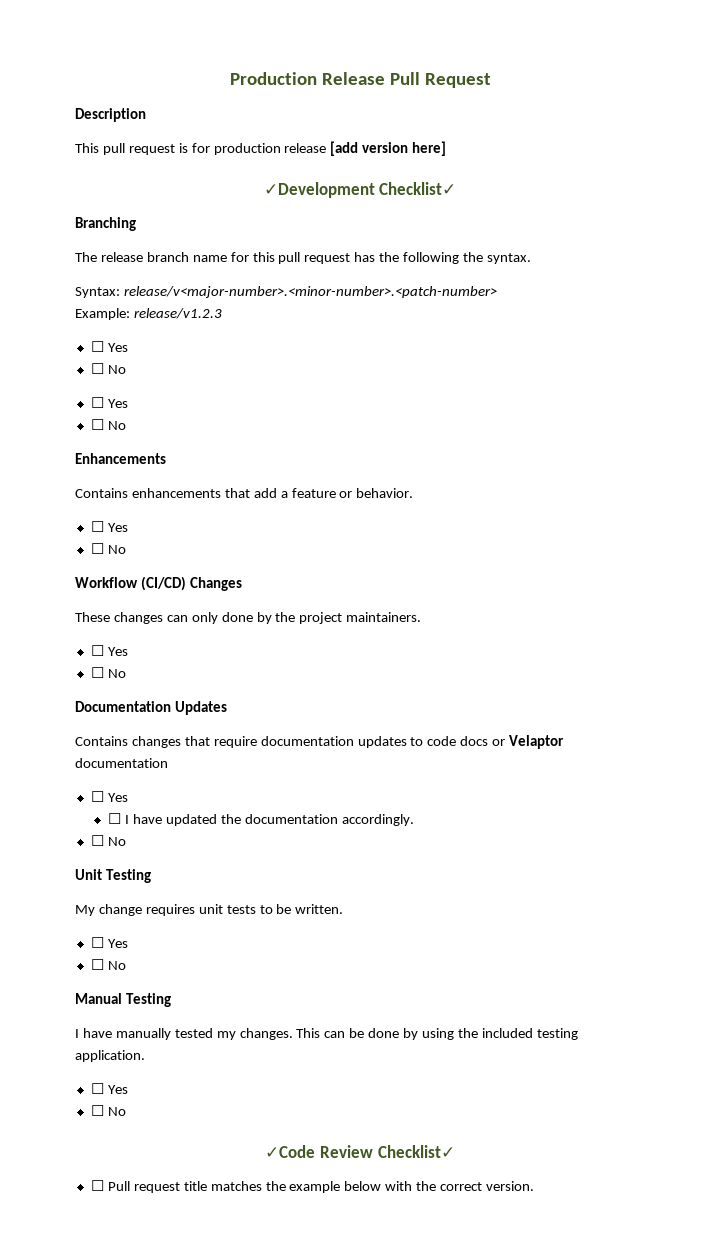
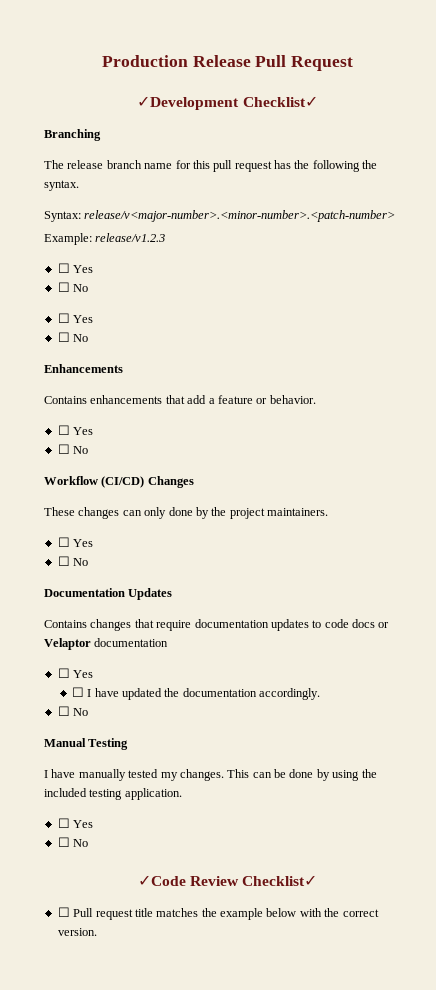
- Description
- This pull request is for production release [add version here]
- Unit Testing
- My change requires unit tests to be written.
- ☐ Yes
- ☐ No

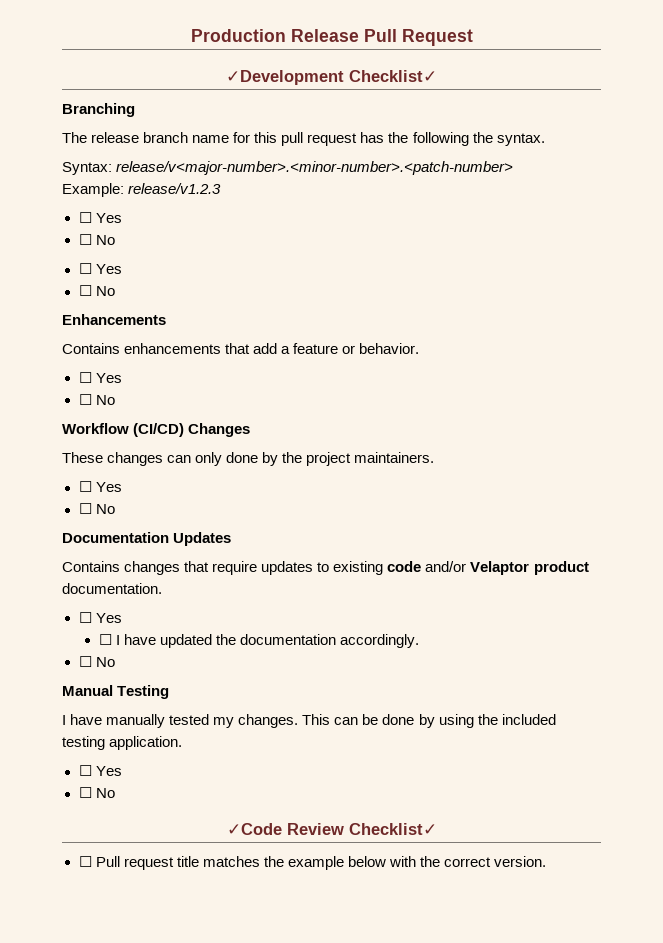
- Contains changes that require documentation updates to code docs or Velaptor documentation
+ Contains changes that require updates to existing code and/or Velaptor product documentation.

